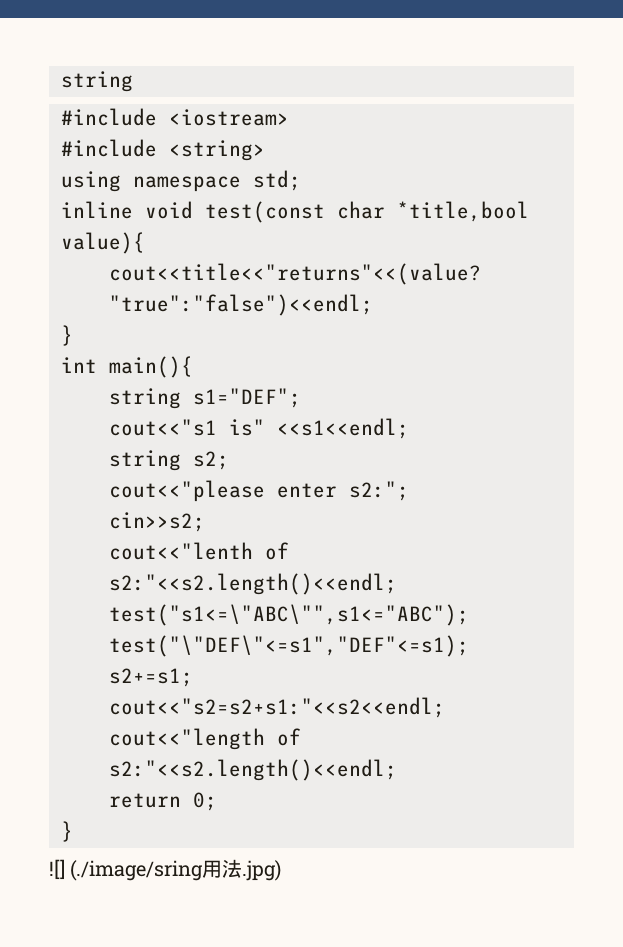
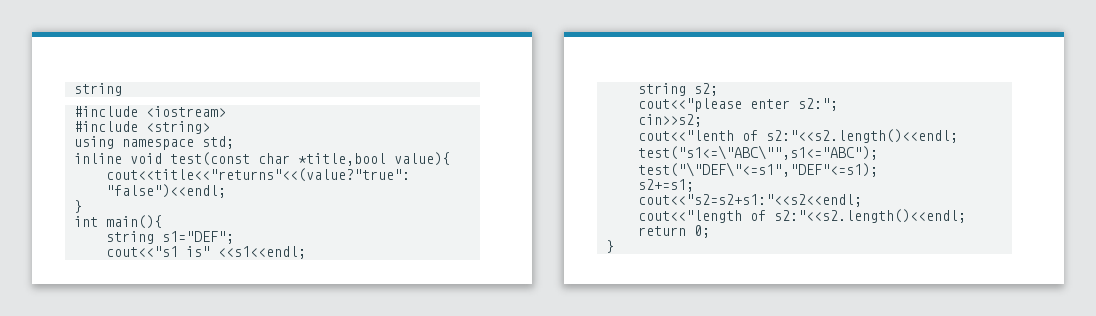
- ![] (./image/sring用法.jpg)

